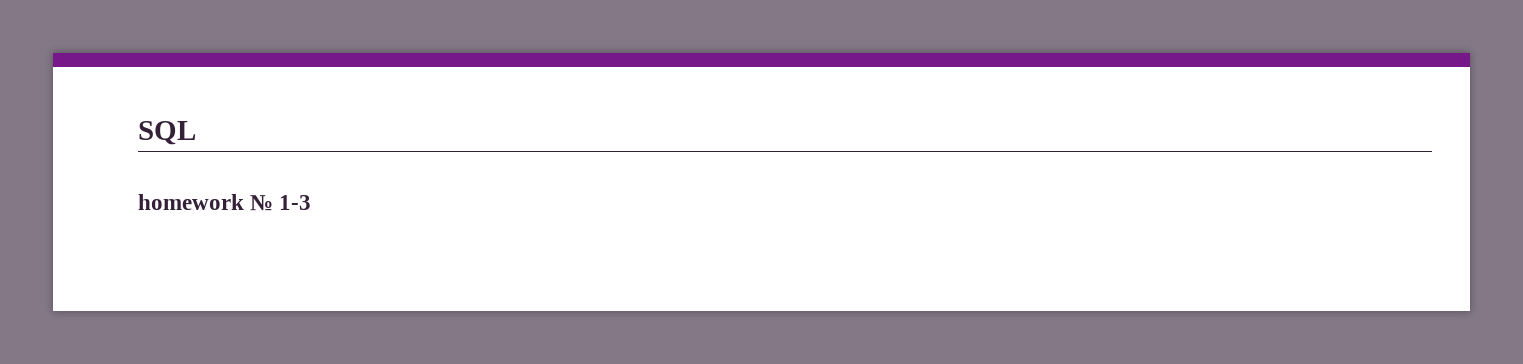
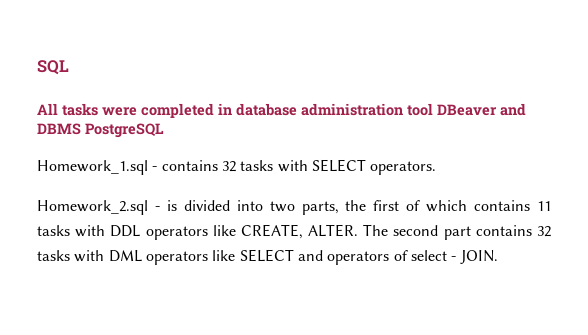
- homework № 1-3
+ All tasks were completed in database administration tool DBeaver and DBMS PostgreSQL
+ Homework_1.sql - contains 32 tasks with SELECT operators.
+ Homework_2.sql - is divided into two parts, the first of which contains 11 tasks with DDL operators like CREATE, ALTER. The second part contains 32 tasks with DML operators like SELECT and operators of select - JOIN.

